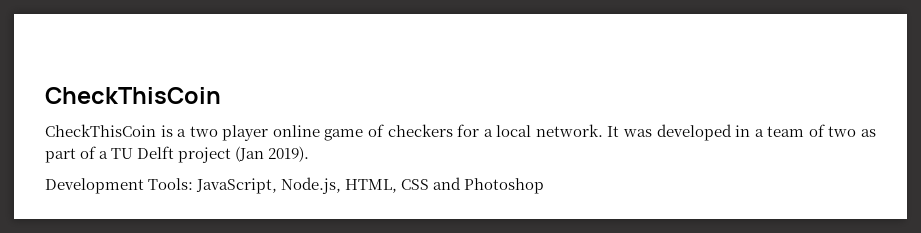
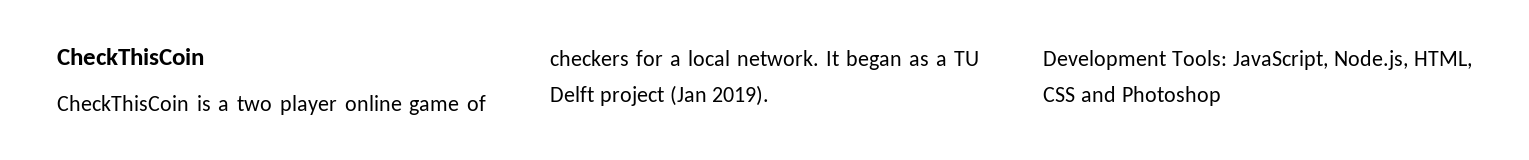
- It was developed in a team of two as part of a TU Delft project (Jan 2019).
+ It began as a TU Delft project (Jan 2019).

